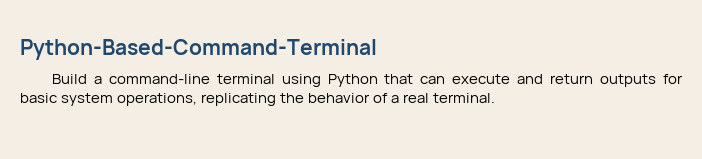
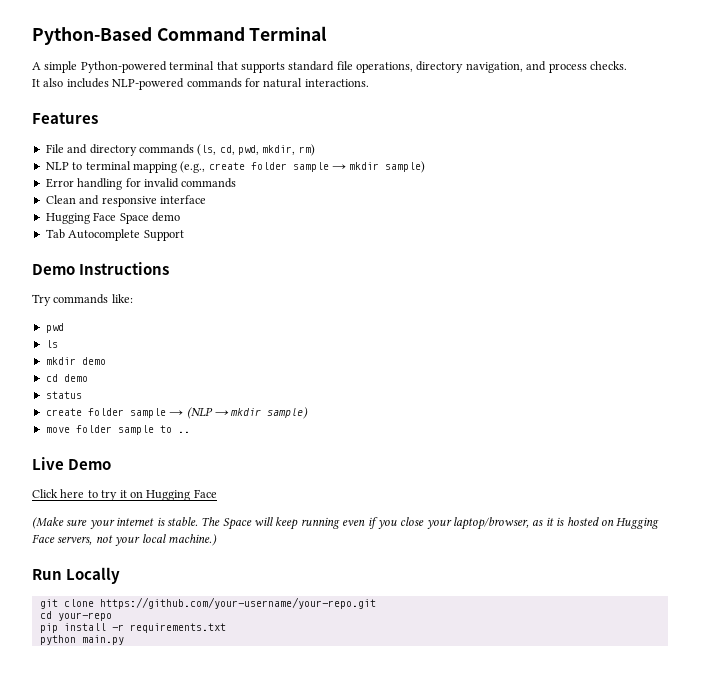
- Python-Based-Command-Terminal
- Build a command-line terminal using Python that can execute and return outputs for basic system operations, replicating the behavior of a real terminal.
+ Python-Based Command Terminal
+ A simple Python-powered terminal that supports standard file operations, directory navigation, and process checks.
+ It also includes NLP-powered commands for natural interactions.
+ Features
+ File and directory commands (ls, cd, pwd, mkdir, rm)
+ NLP to terminal mapping (e.g., create folder sample → mkdir sample)
+ Error handling for invalid commands
+ Clean and responsive interface
+ Hugging Face Space demo
+ Tab Autocomplete Support
+ Demo Instructions
+ Try commands like:
+ pwd
+ ls
+ mkdir demo
+ cd demo
+ status
+ create folder sample → (NLP → mkdir sample)
+ move folder sample to ..
+ Live Demo
+ Click here to try it on Hugging Face
+ (Make sure your internet is stable. The Space will keep running even if you close your laptop/browser, as it is hosted on Hugging Face servers, not your local machine.)
+ Run Locally
+ git clone https://github.com/your-username/your-repo.git
+ cd your-repo
+ pip install -r requirements.txt
+ python main.py

